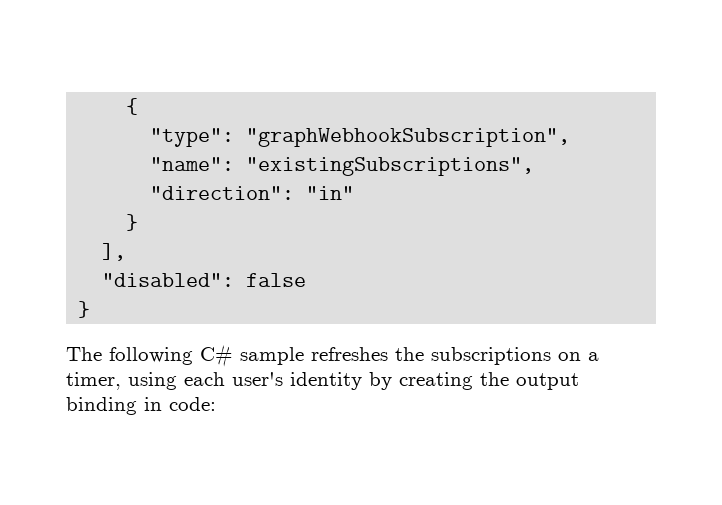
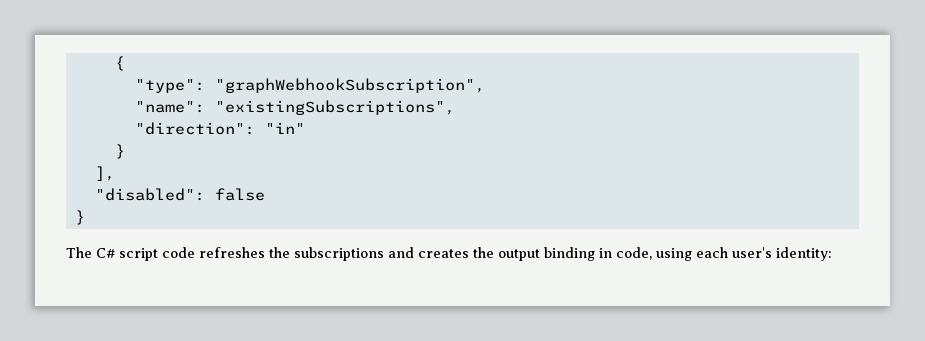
- The following C# sample refreshes the subscriptions on a timer, using each user's identity by creating the output binding in code:
+ The C# script code refreshes the subscriptions and creates the output binding in code, using each user's identity:

